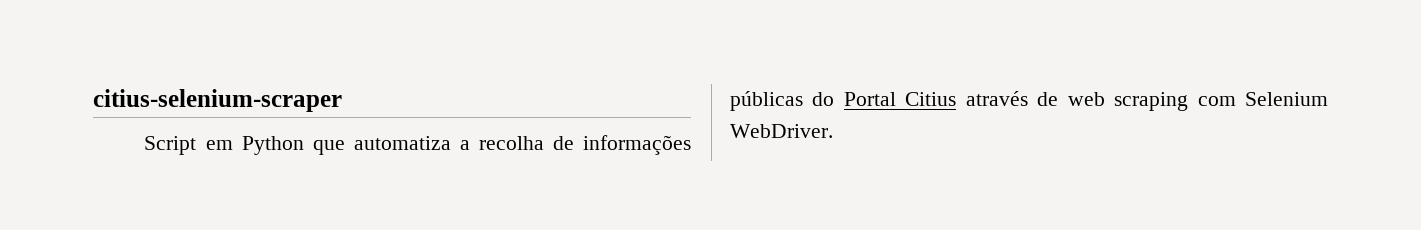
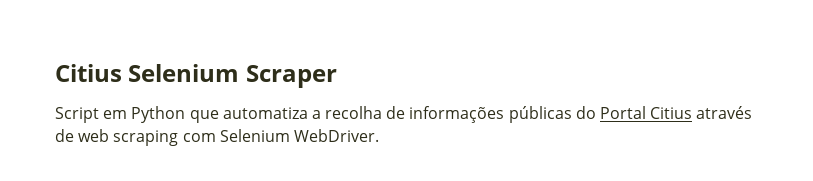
- citius-selenium-scraper
+ Citius Selenium Scraper

